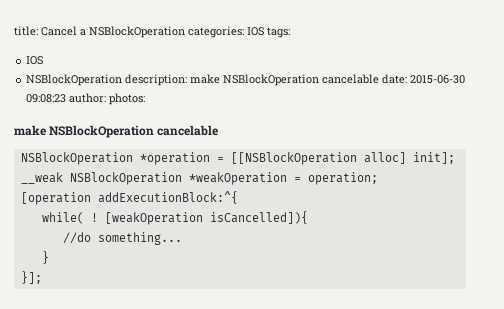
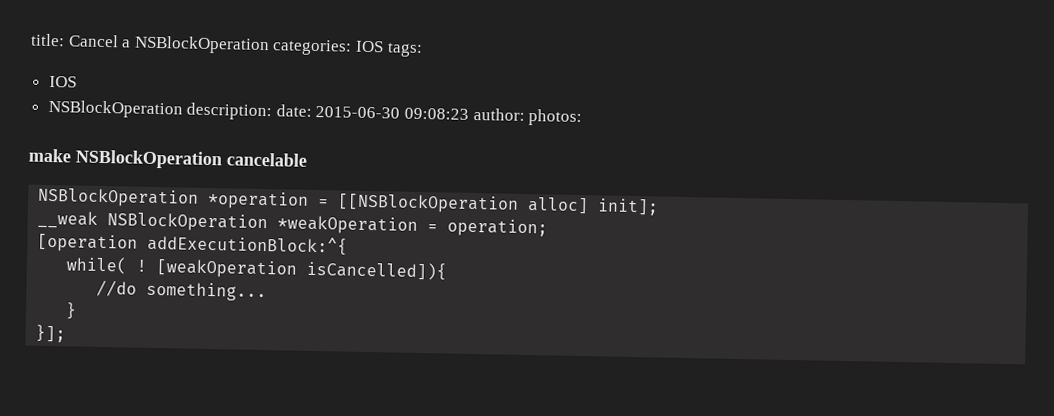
- NSBlockOperation description: make NSBlockOperation cancelable date: 2015-06-30 09:08:23 author: photos:
+ NSBlockOperation description: date: 2015-06-30 09:08:23 author: photos:

